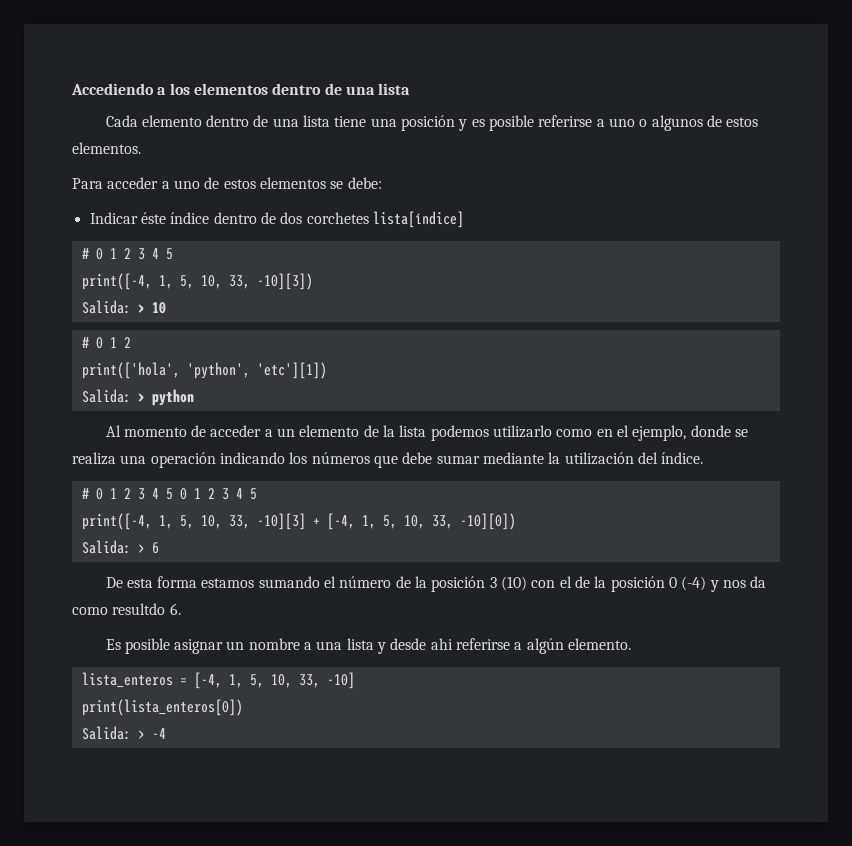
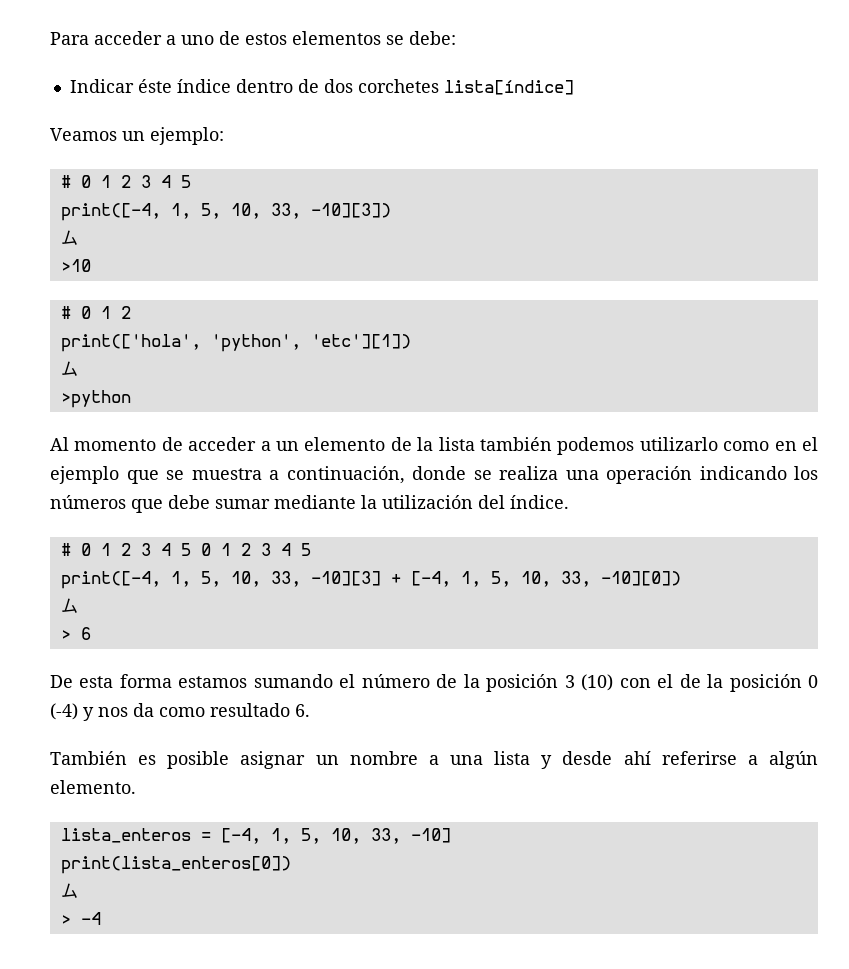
- Accediendo a los elementos dentro de una lista
- Cada elemento dentro de una lista tiene una posición y es posible referirse a uno o algunos de estos elementos.
+ Veamos un ejemplo:
  print([-4, 1, 5, 10, 33, -10][3])
- Salida: > 10
+ ム
+ >10
  print(['hola', 'python', 'etc'][1])
- Salida: > python
+ ム
+ >python
- Al momento de acceder a un elemento de la lista podemos utilizarlo como en el ejemplo, donde se realiza una operación indicando los números que debe sumar mediante la utilización del índice.
+ Al momento de acceder a un elemento de la lista también podemos utilizarlo como en el ejemplo que se muestra a continuación, donde se realiza una operación indicando los números que debe sumar mediante la utilización del índice.
  print([-4, 1, 5, 10, 33, -10][3] + [-4, 1, 5, 10, 33, -10][0])
- Salida: > 6
+ ム
+ > 6
- De esta forma estamos sumando el número de la posición 3 (10) con el de la posición 0 (-4) y nos da como resultdo 6.
+ De esta forma estamos sumando el número de la posición 3 (10) con el de la posición 0 (-4) y nos da como resultado 6.
- Es posible asignar un nombre a una lista y desde ahi referirse a algún elemento.
+ También es posible asignar un nombre a una lista y desde ahí referirse a algún elemento.
  print(lista_enteros[0])
- Salida: > -4
+ ム
+ > -4

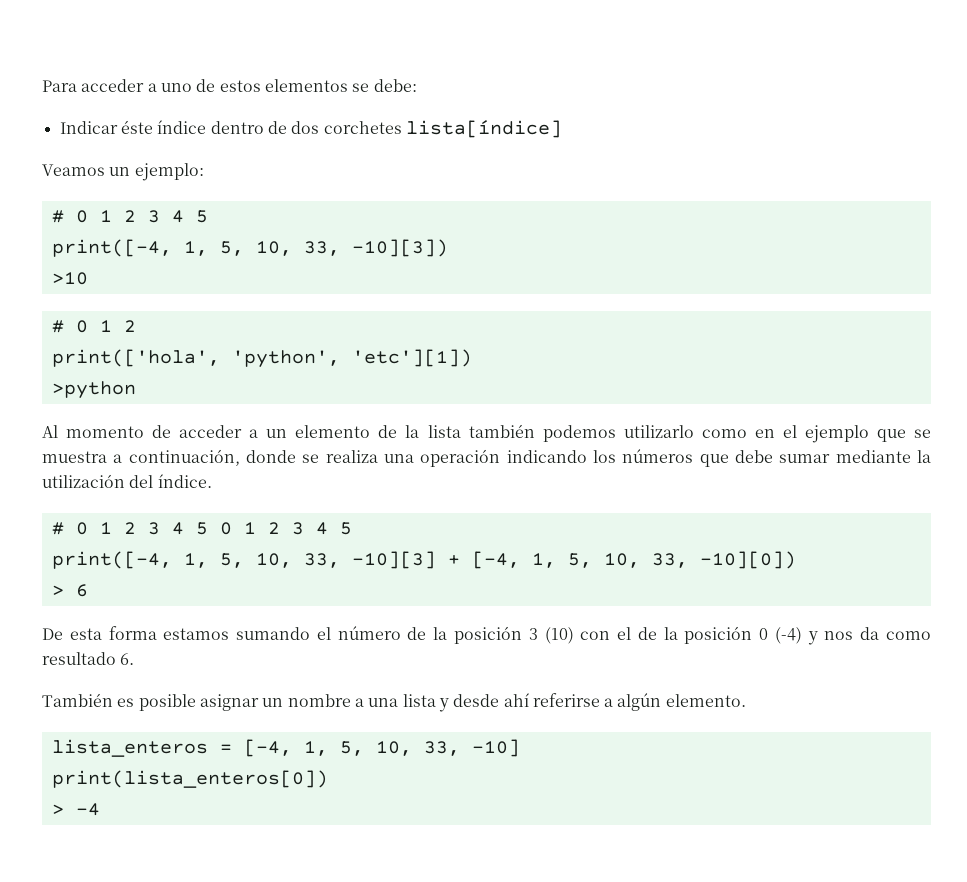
  print([-4, 1, 5, 10, 33, -10][3])
- ム
  print(['hola', 'python', 'etc'][1])
- ム
  print([-4, 1, 5, 10, 33, -10][3] + [-4, 1, 5, 10, 33, -10][0])
- ム
  print(lista_enteros[0])
- ム

